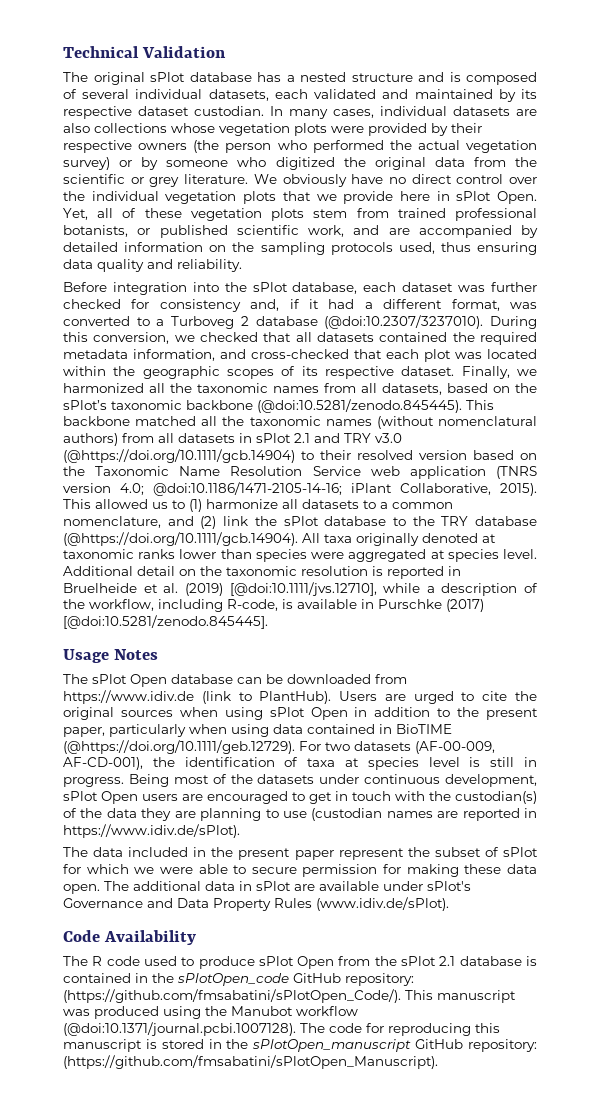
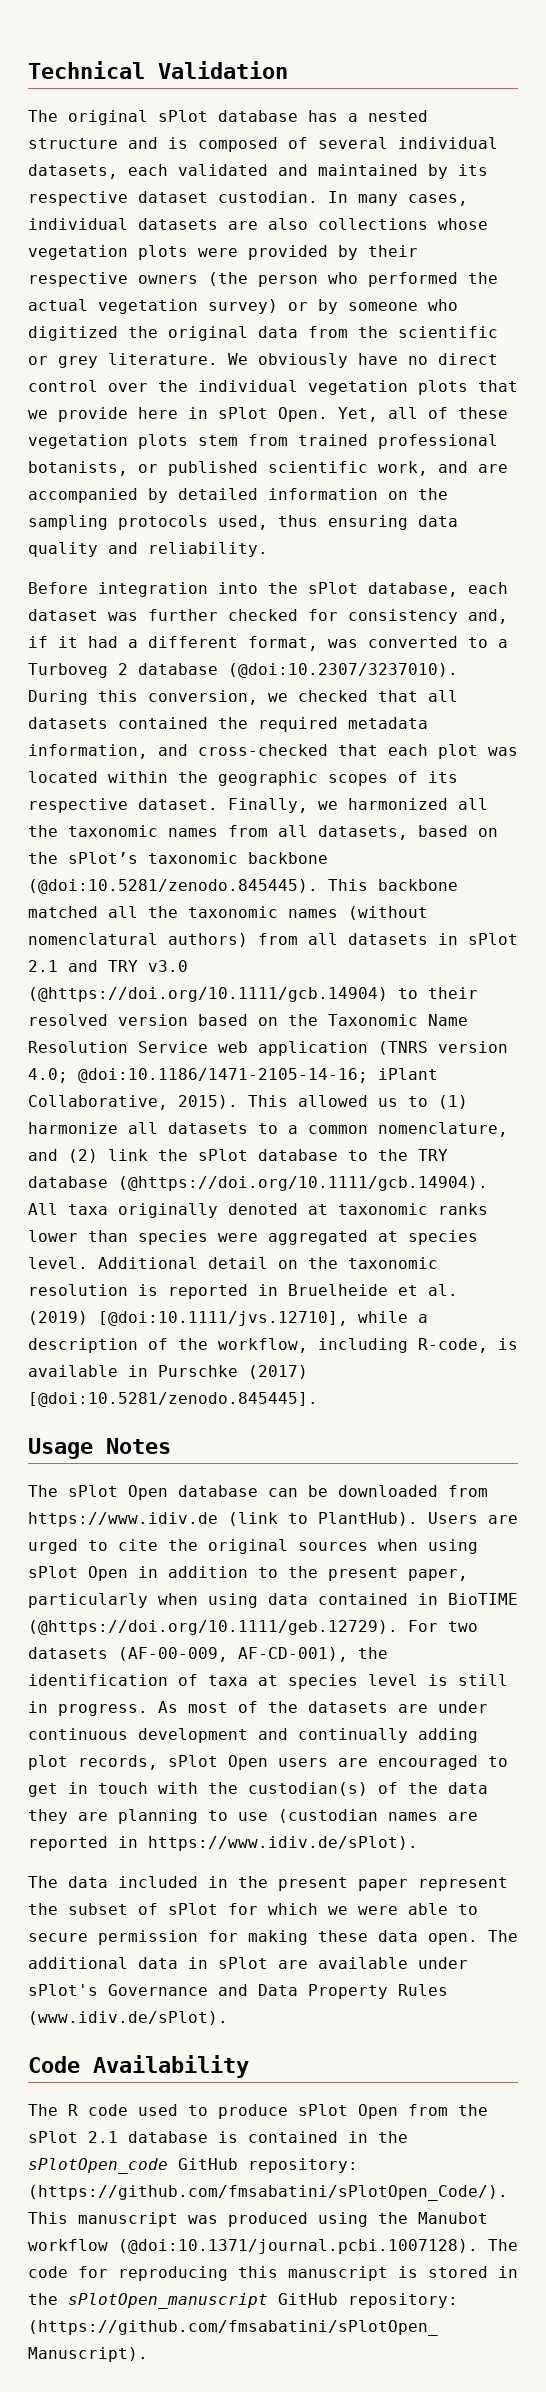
- Being most of the datasets under continuous development, sPlot Open users are encouraged to get in touch with the custodian(s) of the data they are planning to use (custodian names are reported in https://www.idiv.de/sPlot).
+ As most of the datasets are under continuous development and continually adding plot records, sPlot Open users are encouraged to get in touch with the custodian(s) of the data they are planning to use (custodian names are reported in https://www.idiv.de/sPlot).

